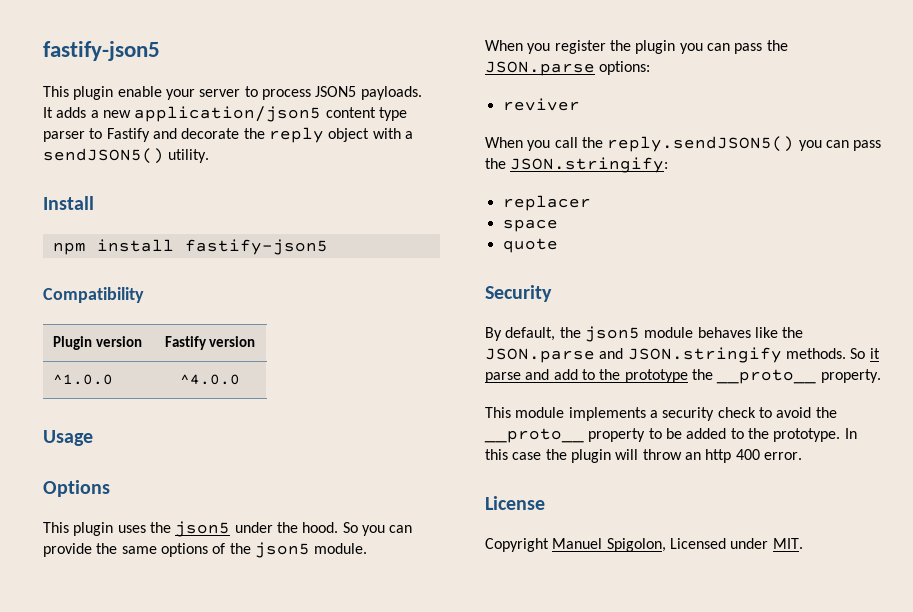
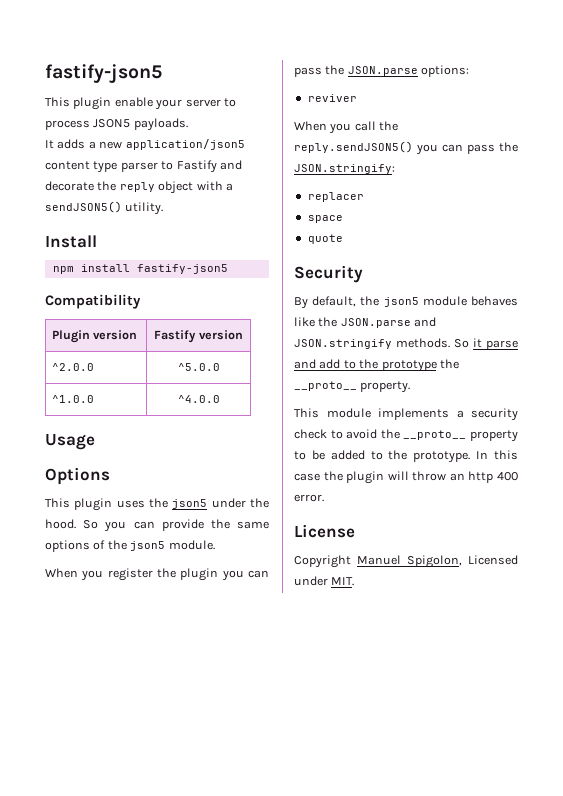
+ ^2.0.0 | ^5.0.0

